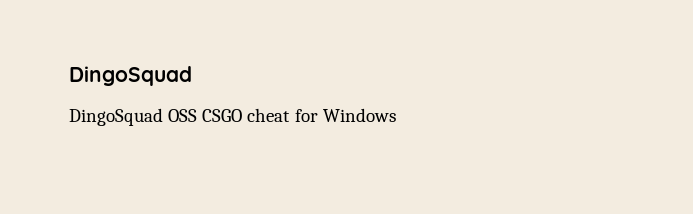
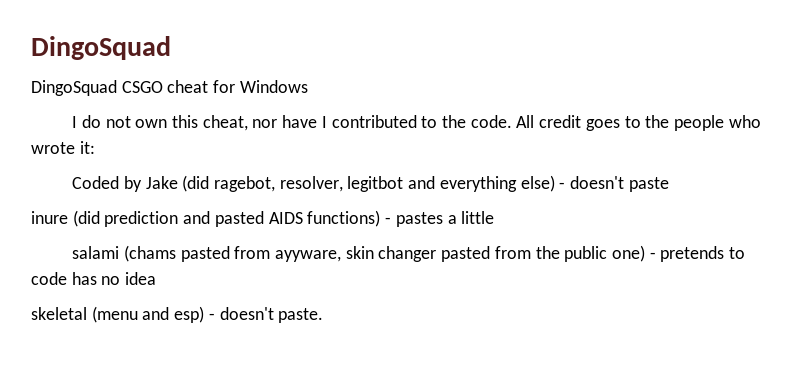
- DingoSquad OSS CSGO cheat for Windows
+ DingoSquad CSGO cheat for Windows
+ I do not own this cheat, nor have I contributed to the code. All credit goes to the people who wrote it:
+ Coded by Jake (did ragebot, resolver, legitbot and everything else) - doesn't paste
+ inure (did prediction and pasted AIDS functions) - pastes a little
+ salami (chams pasted from ayyware, skin changer pasted from the public one) - pretends to code has no idea
+ skeletal (menu and esp) - doesn't paste.

